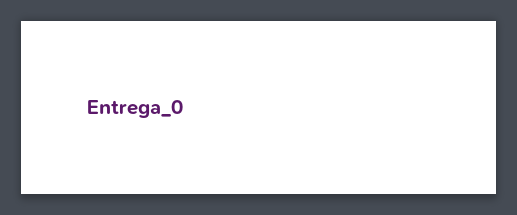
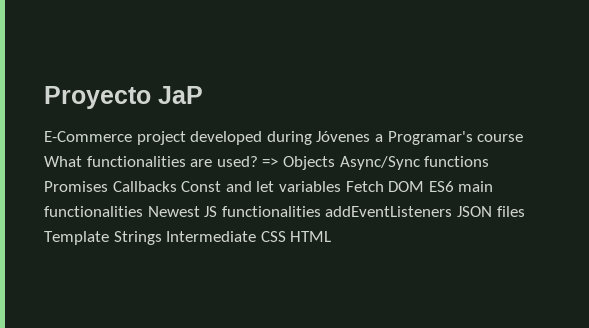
- Entrega_0
+ Proyecto JaP
+ E-Commerce project developed during Jóvenes a Programar's course What functionalities are used? => Objects Async/Sync functions Promises Callbacks Const and let variables Fetch DOM ES6 main functionalities Newest JS functionalities addEventListeners JSON files Template Strings Intermediate CSS HTML

